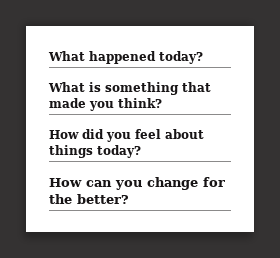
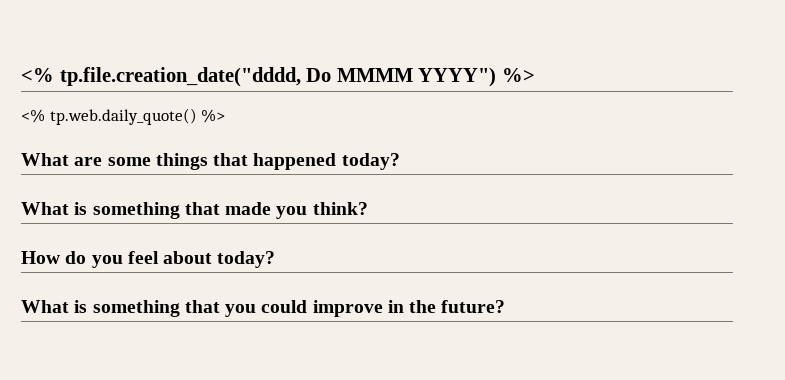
- What happened today?
+ <% tp.file.creation_date("dddd, Do MMMM YYYY") %>
+ <% tp.web.daily_quote() %>
+ What are some things that happened today?
- How did you feel about things today?
- How can you change for the better?
+ How do you feel about today?
+ What is something that you could improve in the future?

